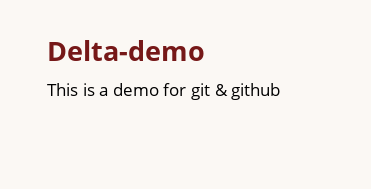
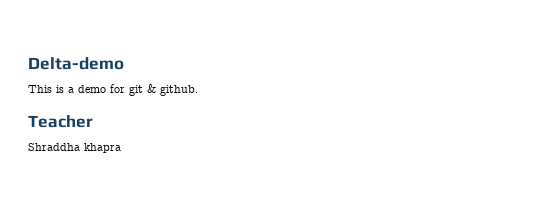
- This is a demo for git & github
+ This is a demo for git & github.
+ Teacher
+ Shraddha khapra

